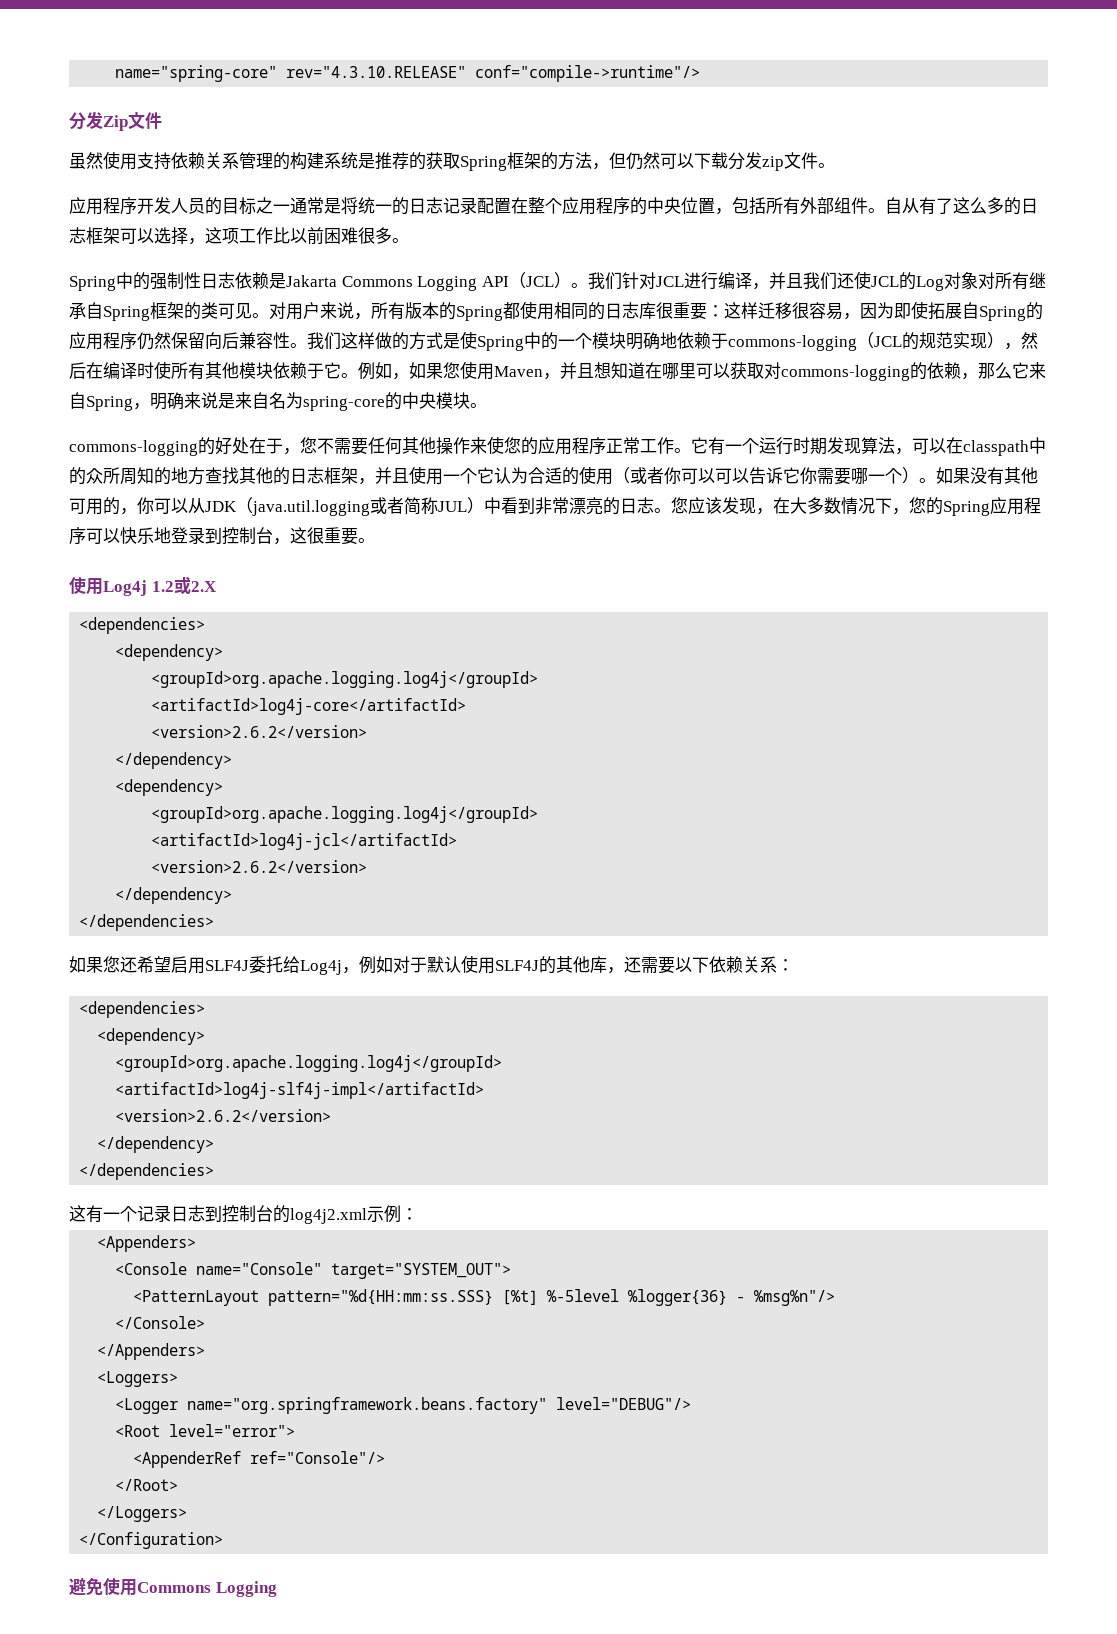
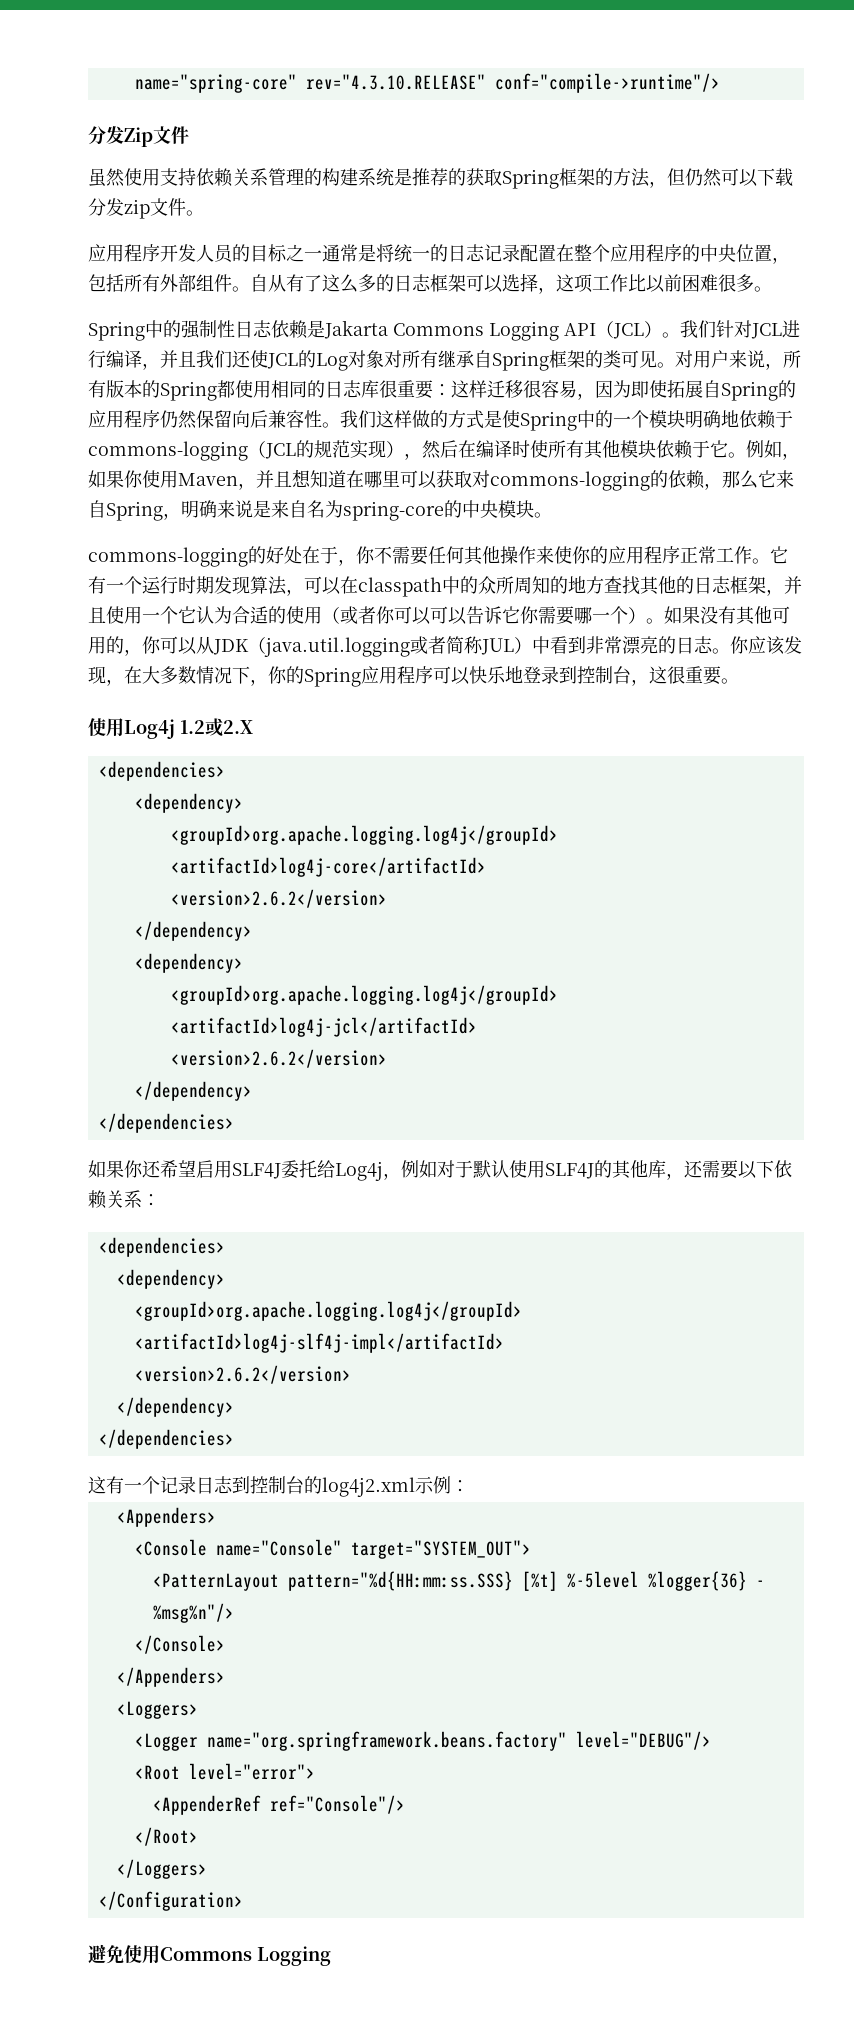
- 例如，如果您使用Maven，并且想知道在哪里可以获取对commons-logging的依赖，那么它来自Spring，明确来说是来自名为spring-core的中央模块。
+ 例如，如果你使用Maven，并且想知道在哪里可以获取对commons-logging的依赖，那么它来自Spring，明确来说是来自名为spring-core的中央模块。
- commons-logging的好处在于，您不需要任何其他操作来使您的应用程序正常工作。
+ commons-logging的好处在于，你不需要任何其他操作来使你的应用程序正常工作。
- 您应该发现，在大多数情况下，您的Spring应用程序可以快乐地登录到控制台，这很重要。
+ 你应该发现，在大多数情况下，你的Spring应用程序可以快乐地登录到控制台，这很重要。
- 如果您还希望启用SLF4J委托给Log4j，例如对于默认使用SLF4J的其他库，还需要以下依赖关系：
+ 如果你还希望启用SLF4J委托给Log4j，例如对于默认使用SLF4J的其他库，还需要以下依赖关系：

